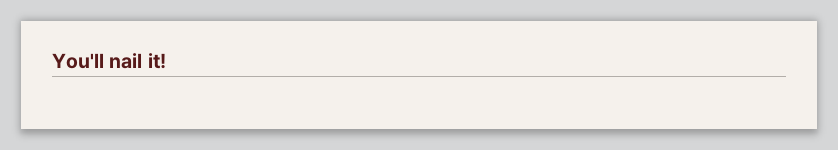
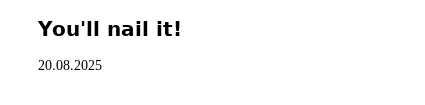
+ 20.08.2025

